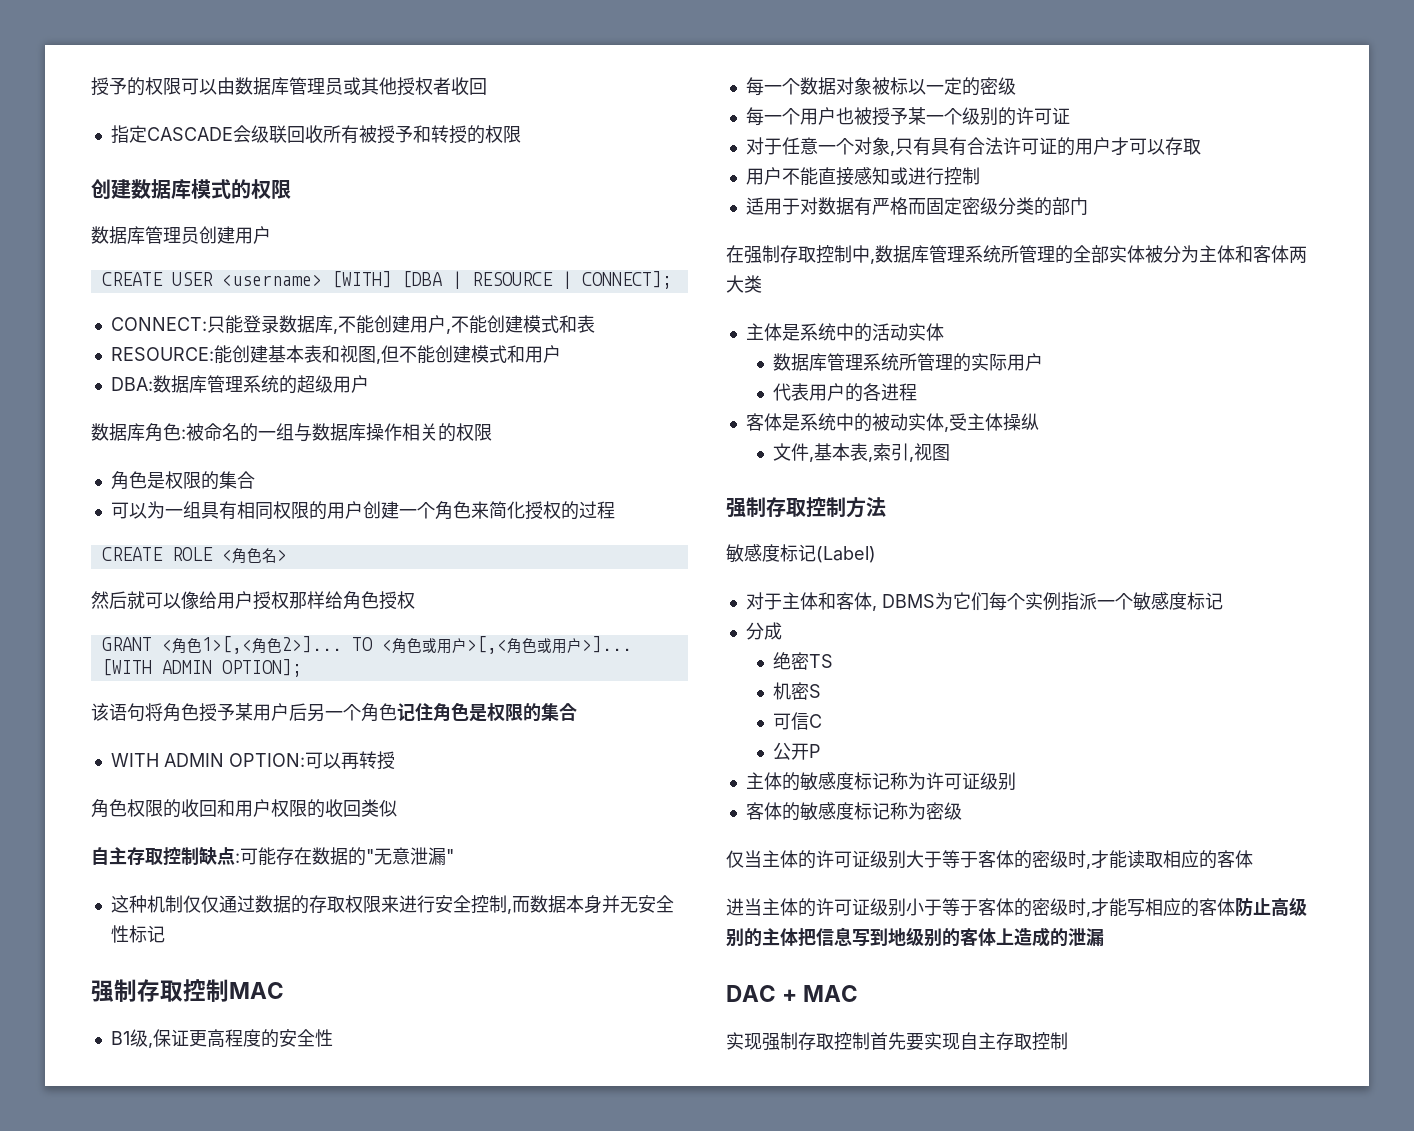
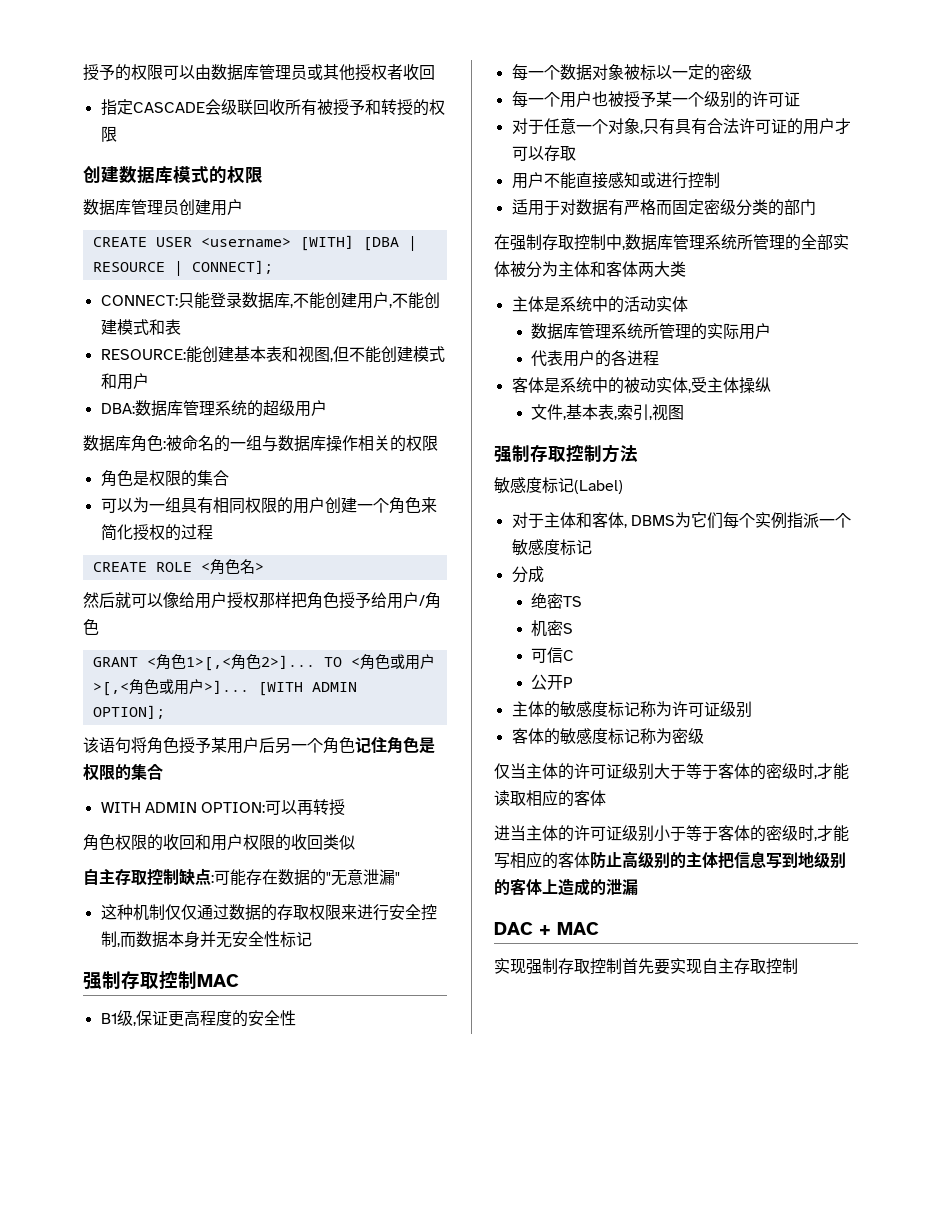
- 然后就可以像给用户授权那样给角色授权
+ 然后就可以像给用户授权那样把角色授予给用户/角色

